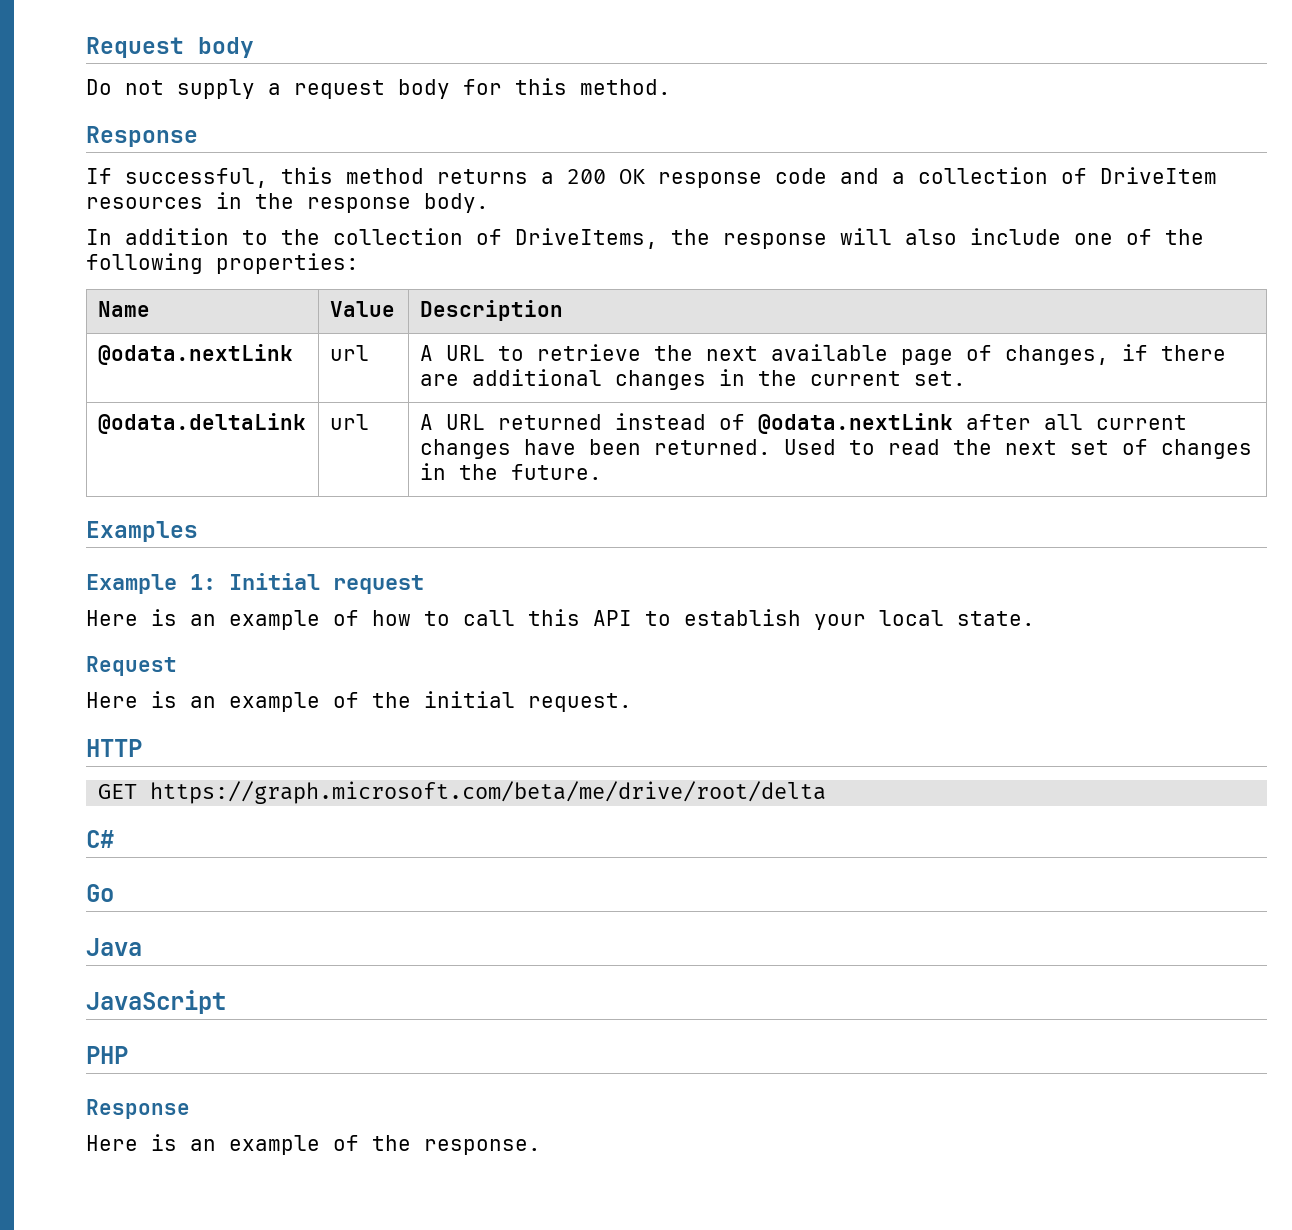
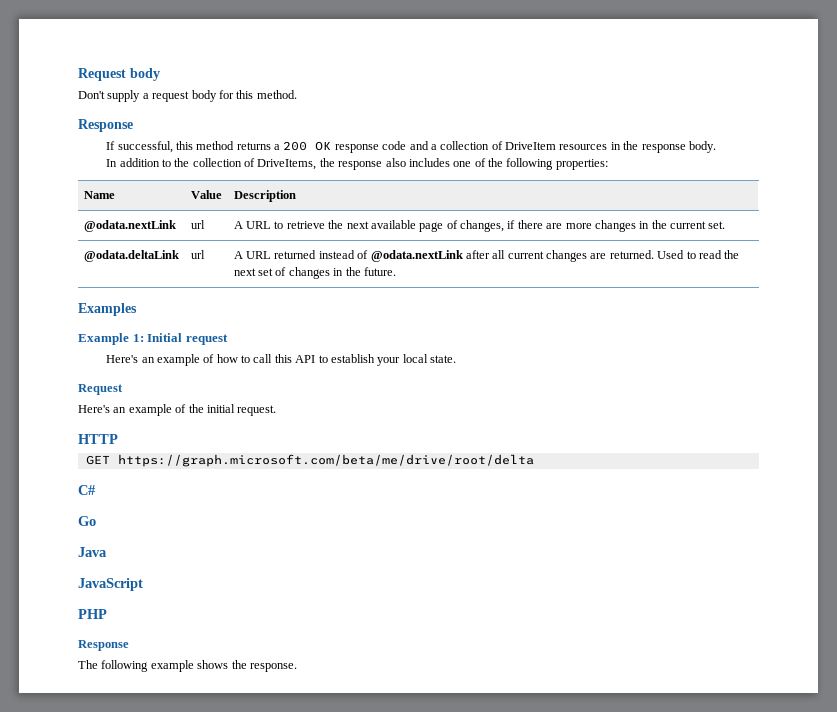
- Do not supply a request body for this method.
+ Don't supply a request body for this method.
- In addition to the collection of DriveItems, the response will also include one of the following properties:
+ In addition to the collection of DriveItems, the response also includes one of the following properties:
- @odata.nextLink | url | A URL to retrieve the next available page of changes, if there are additional changes in the current set.
+ @odata.nextLink | url | A URL to retrieve the next available page of changes, if there are more changes in the current set.
- @odata.deltaLink | url | A URL returned instead of @odata.nextLink after all current changes have been returned. Used to read the next set of changes in the future.
+ @odata.deltaLink | url | A URL returned instead of @odata.nextLink after all current changes are returned. Used to read the next set of changes in the future.
- Here is an example of how to call this API to establish your local state.
+ Here's an example of how to call this API to establish your local state.
- Here is an example of the initial request.
+ Here's an example of the initial request.
- Here is an example of the response.
+ The following example shows the response.

